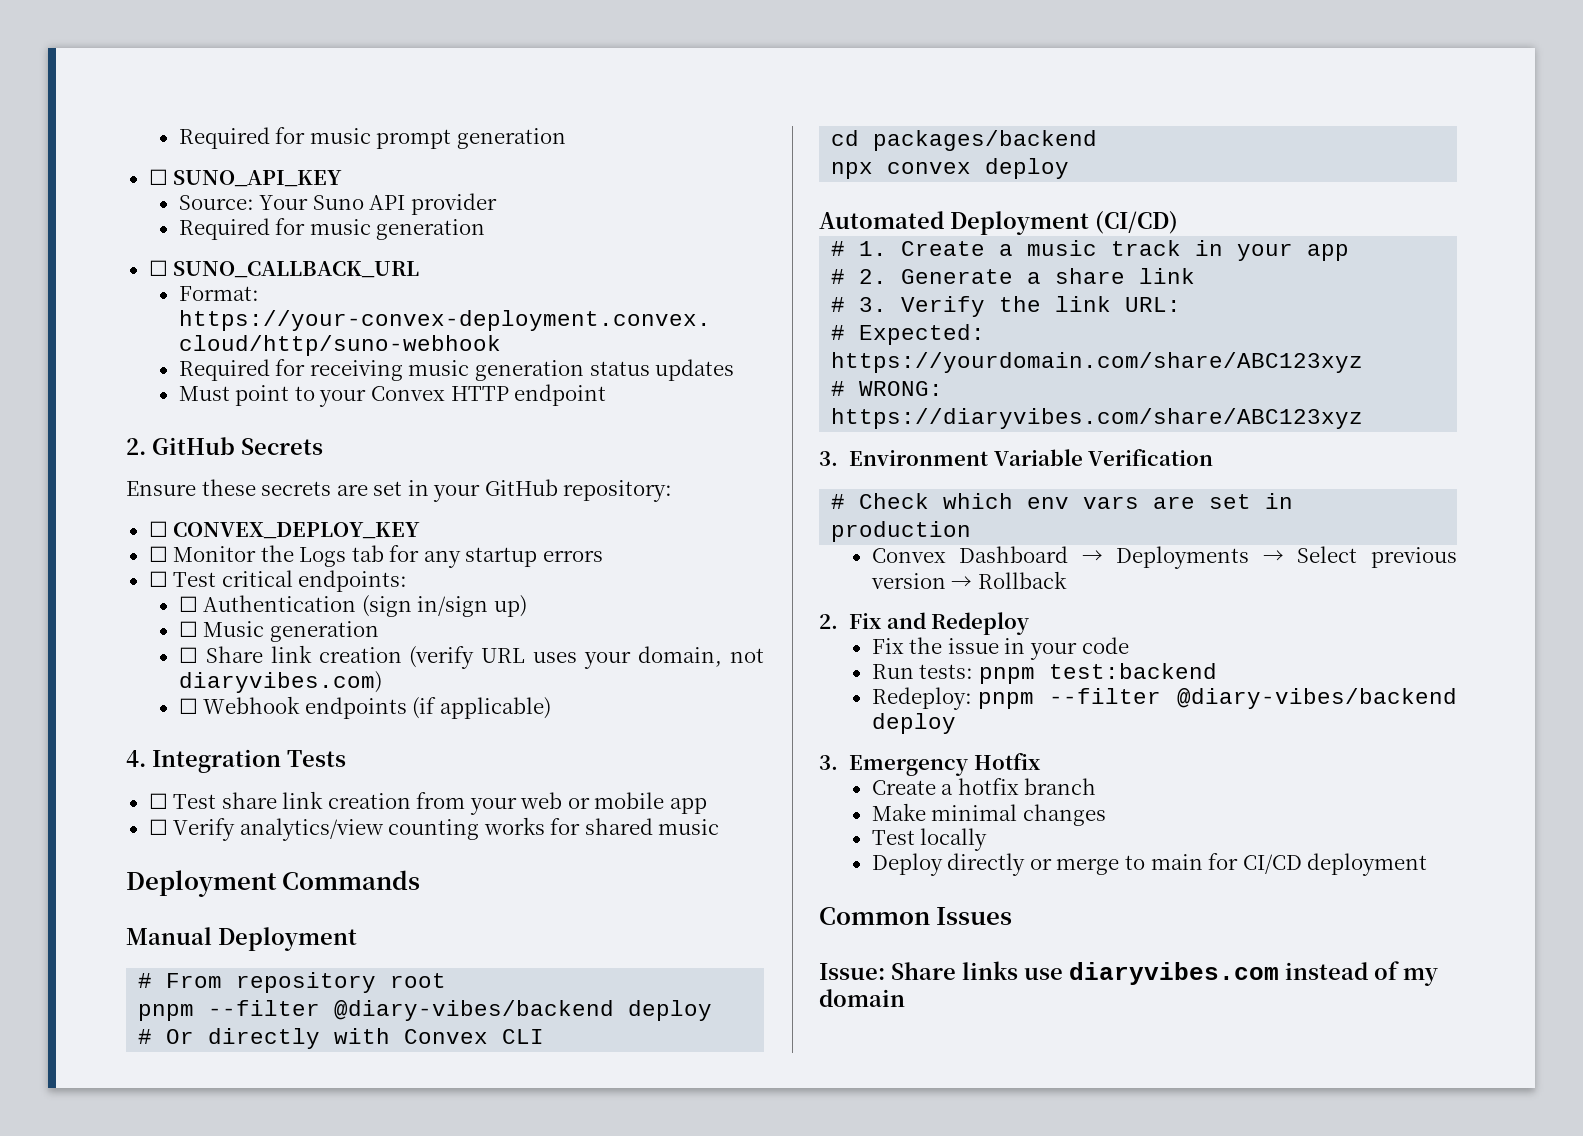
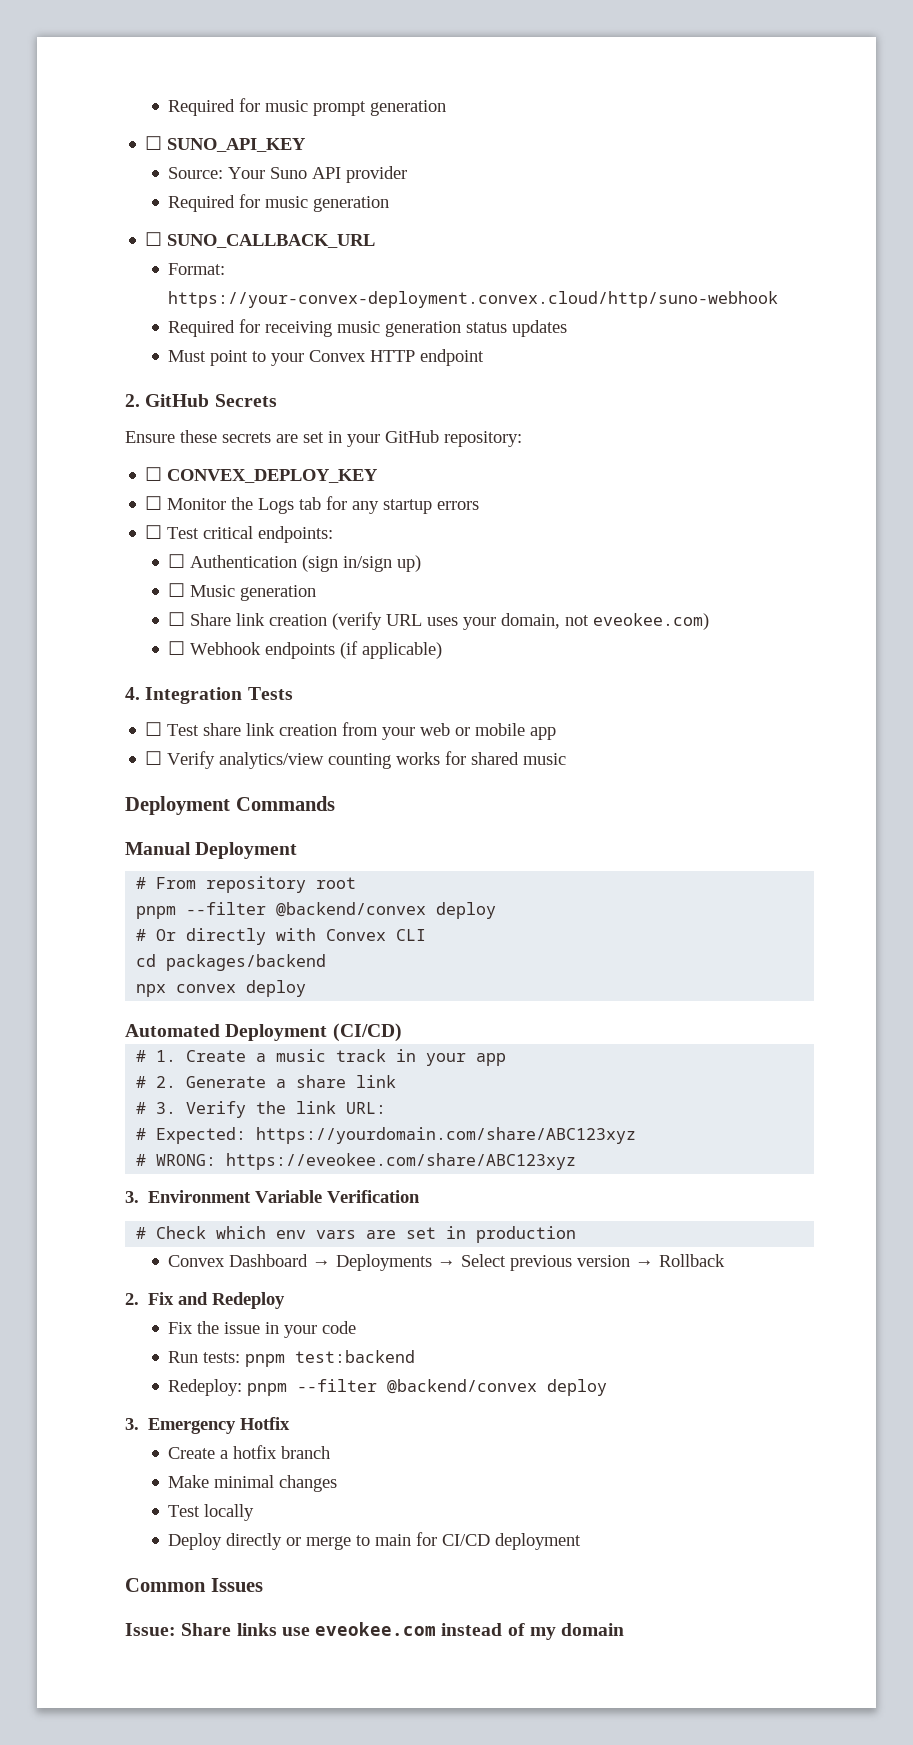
- ☐ Share link creation (verify URL uses your domain, not diaryvibes.com)
+ ☐ Share link creation (verify URL uses your domain, not eveokee.com)
  # From repository root
- pnpm --filter @diary-vibes/backend deploy
+ pnpm --filter @backend/convex deploy
- # WRONG: https://diaryvibes.com/share/ABC123xyz
+ # WRONG: https://eveokee.com/share/ABC123xyz
- Redeploy: pnpm --filter @diary-vibes/backend deploy
+ Redeploy: pnpm --filter @backend/convex deploy
- Issue: Share links use diaryvibes.com instead of my domain
+ Issue: Share links use eveokee.com instead of my domain

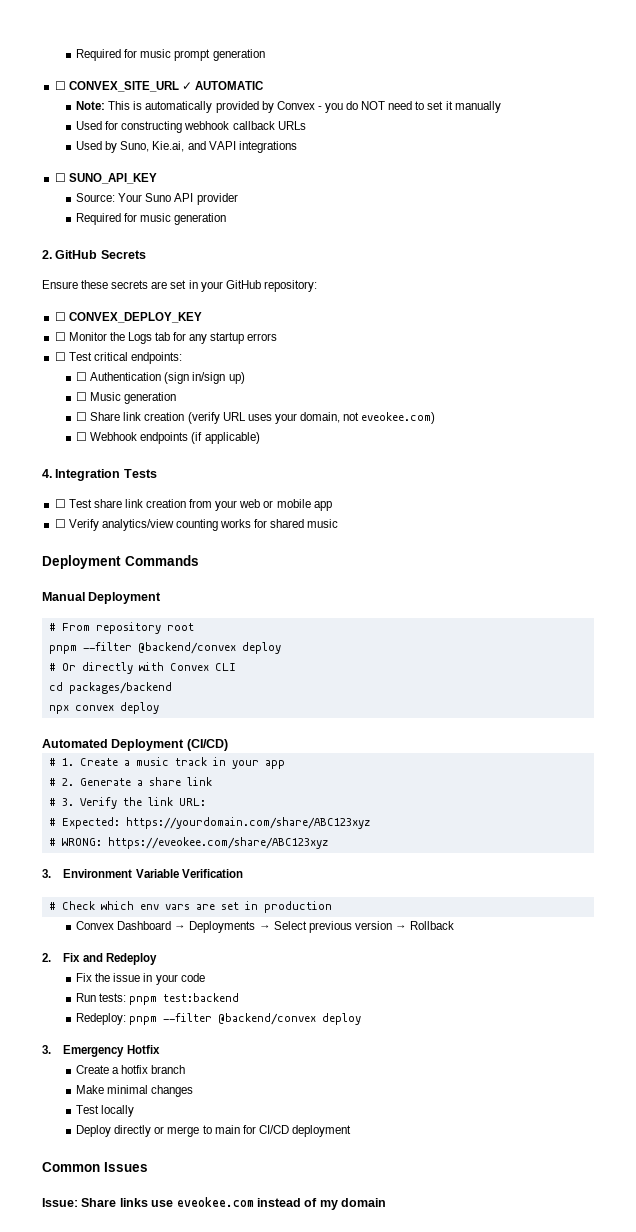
+ ☐ CONVEX_SITE_URL ✓ AUTOMATIC
+ Note: This is automatically provided by Convex - you do NOT need to set it manually
+ Used for constructing webhook callback URLs
+ Used by Suno, Kie.ai, and VAPI integrations
- ☐ SUNO_CALLBACK_URL
- Format: https://your-convex-deployment.convex.cloud/http/suno-webhook
- Required for receiving music generation status updates
- Must point to your Convex HTTP endpoint

